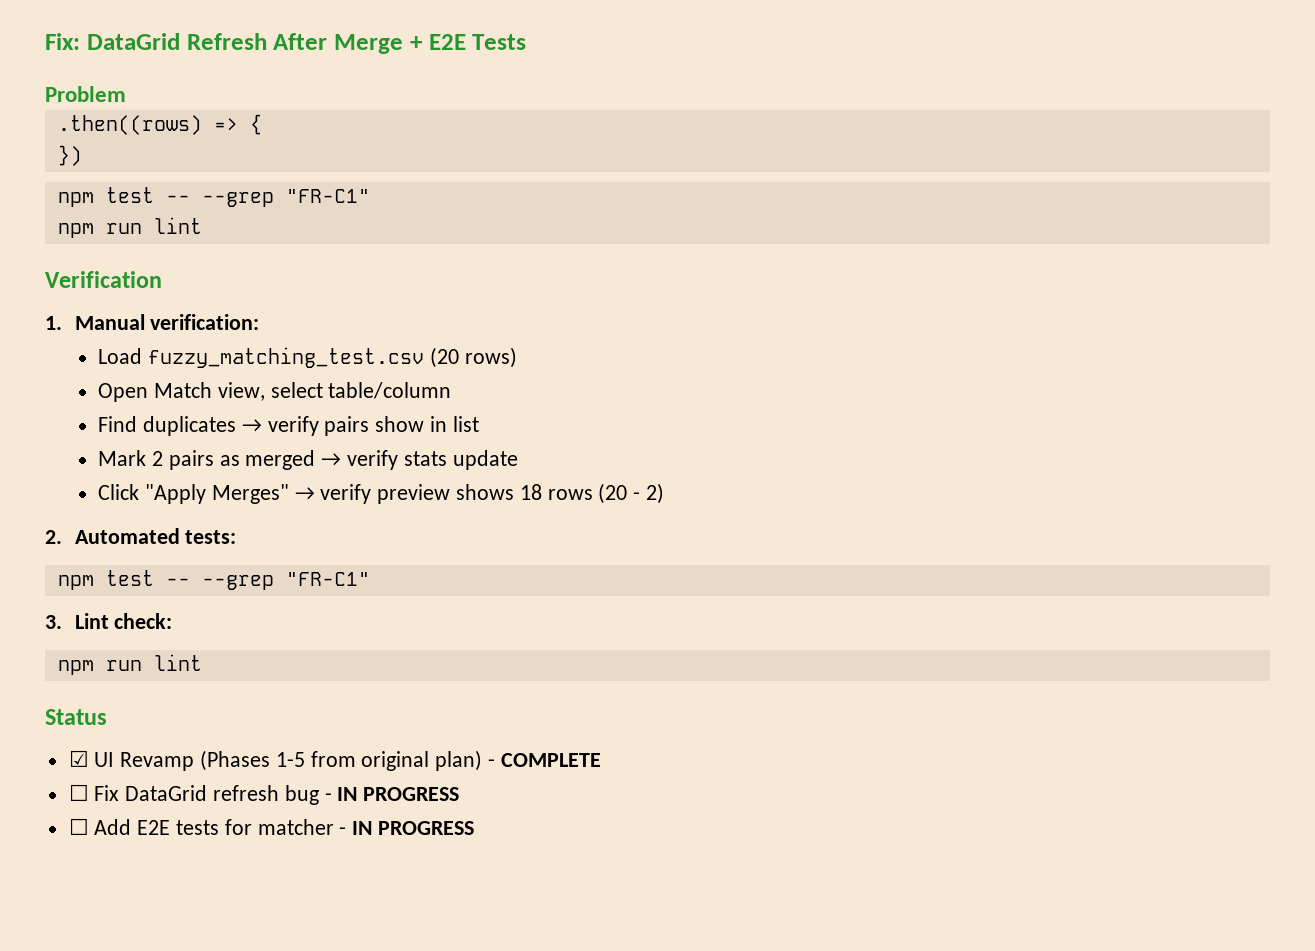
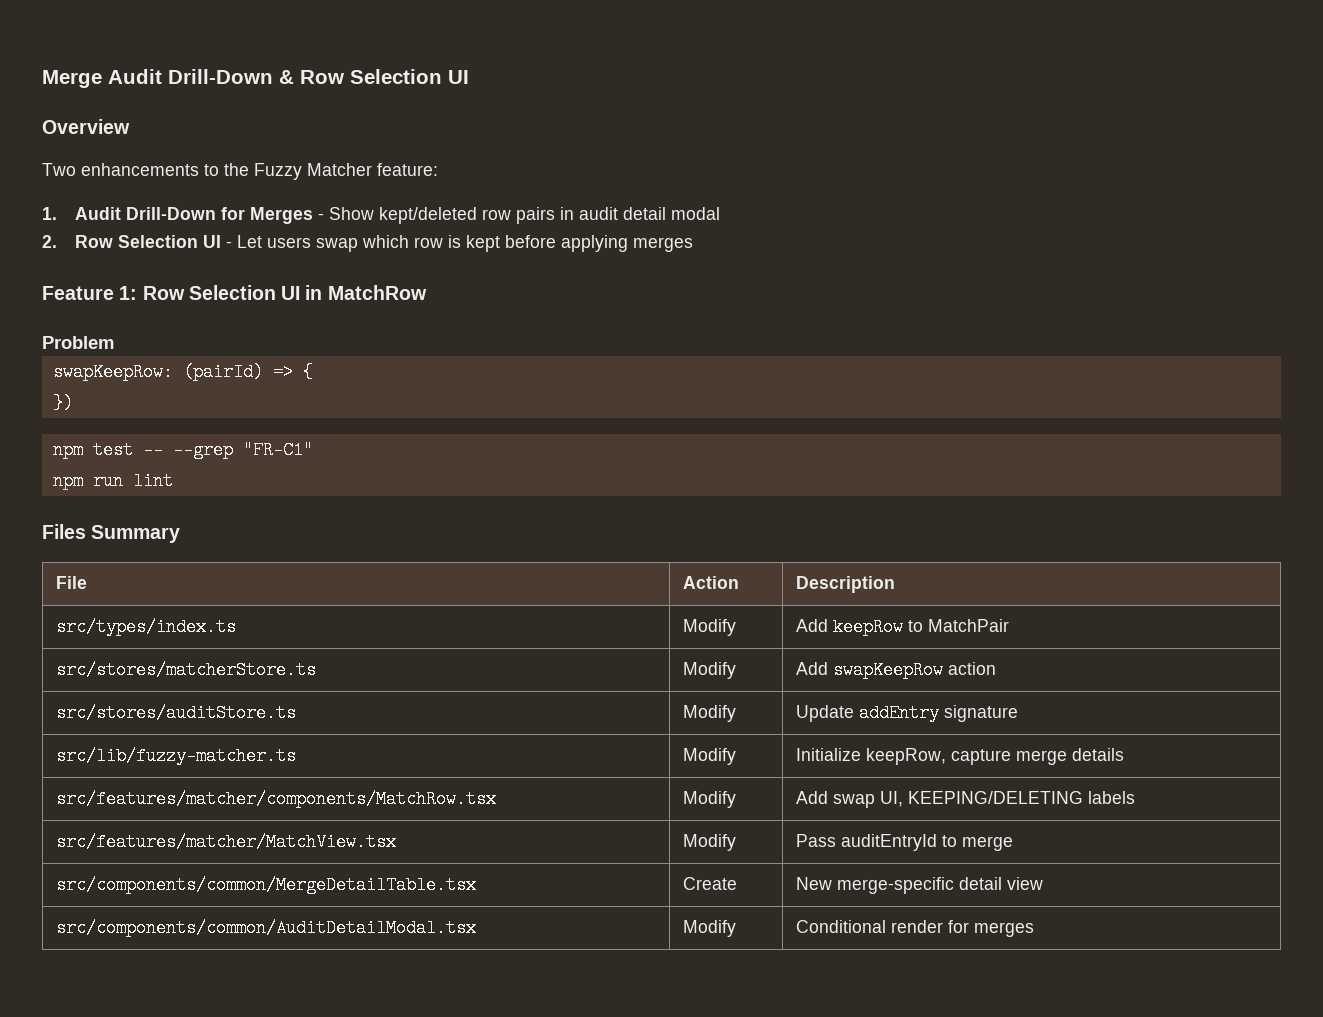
- Fix: DataGrid Refresh After Merge + E2E Tests
+ Merge Audit Drill-Down & Row Selection UI
+ Overview
+ Two enhancements to the Fuzzy Matcher feature:
+ 1. Audit Drill-Down for Merges - Show kept/deleted row pairs in audit detail modal
+ 2. Row Selection UI - Let users swap which row is kept before applying merges
+ Feature 1: Row Selection UI in MatchRow
- .then((rows) => {
+ swapKeepRow: (pairId) => {
- Verification
- 1. Manual verification:
- Load fuzzy_matching_test.csv (20 rows)
- Open Match view, select table/column
- Find duplicates → verify pairs show in list
- Mark 2 pairs as merged → verify stats update
- Click "Apply Merges" → verify preview shows 18 rows (20 - 2)
- 2. Automated tests:
- npm test -- --grep "FR-C1"
- 3. Lint check:
- npm run lint
- Status
- ☑ UI Revamp (Phases 1-5 from original plan) - COMPLETE
- ☐ Fix DataGrid refresh bug - IN PROGRESS
- ☐ Add E2E tests for matcher - IN PROGRESS
+ Files Summary
+ File | Action | Description
+ src/types/index.ts | Modify | Add keepRow to MatchPair
+ src/stores/matcherStore.ts | Modify | Add swapKeepRow action
+ src/stores/auditStore.ts | Modify | Update addEntry signature
+ src/lib/fuzzy-matcher.ts | Modify | Initialize keepRow, capture merge details
+ src/features/matcher/components/MatchRow.tsx | Modify | Add swap UI, KEEPING/DELETING labels
+ src/features/matcher/MatchView.tsx | Modify | Pass auditEntryId to merge
+ src/components/common/MergeDetailTable.tsx | Create | New merge-specific detail view
+ src/components/common/AuditDetailModal.tsx | Modify | Conditional render for merges

